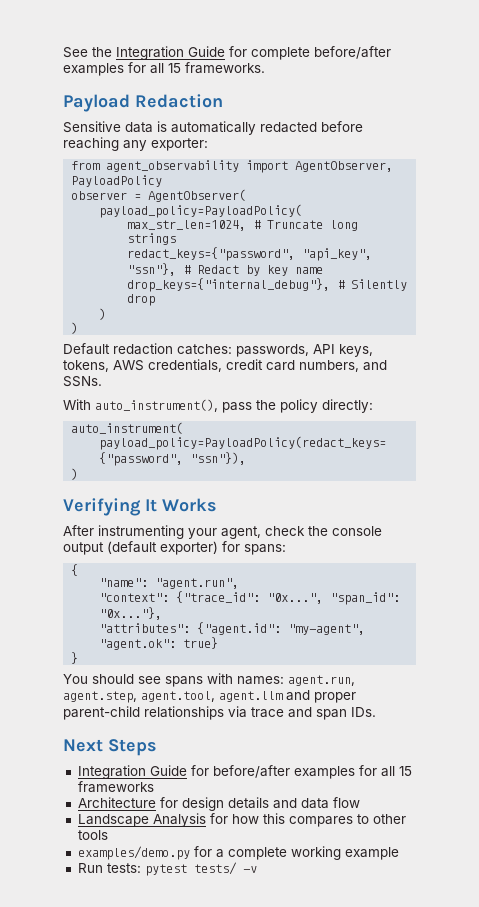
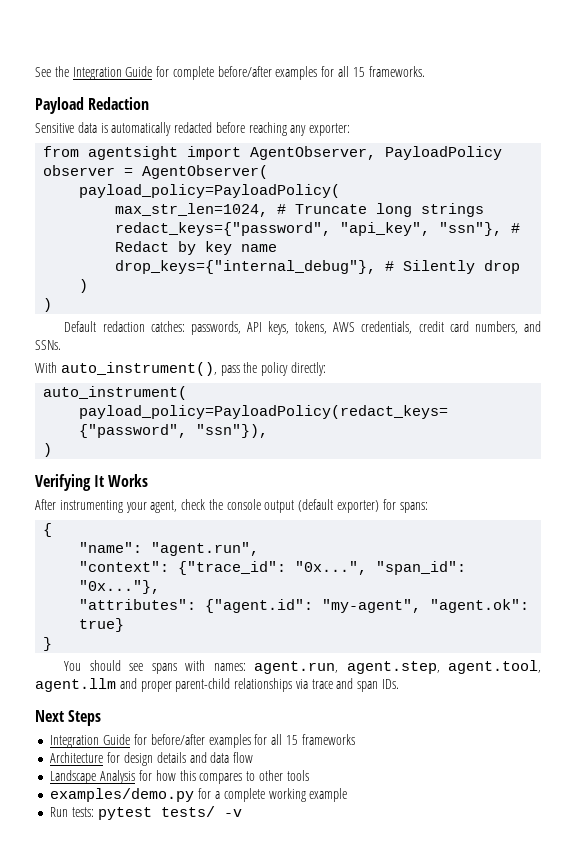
- from agent_observability import AgentObserver, PayloadPolicy
+ from agentsight import AgentObserver, PayloadPolicy

